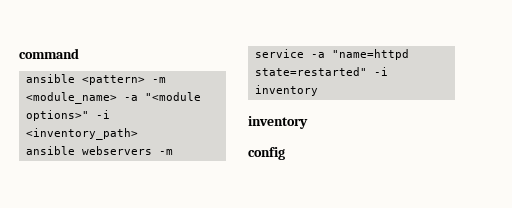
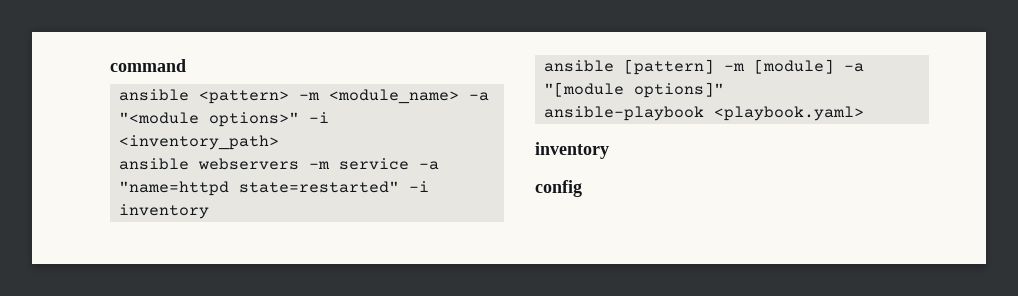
+ ansible [pattern] -m [module] -a "[module options]"
+ ansible-playbook <playbook.yaml>

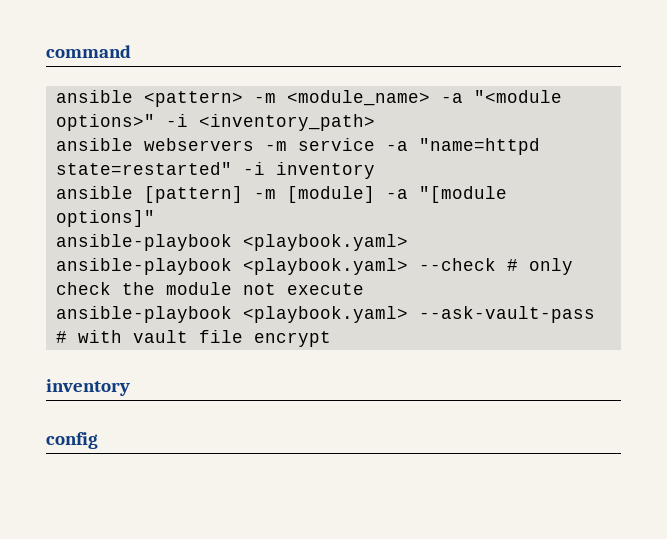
+ ansible-playbook <playbook.yaml> --check # only check the module not execute
+ ansible-playbook <playbook.yaml> --ask-vault-pass # with vault file encrypt

